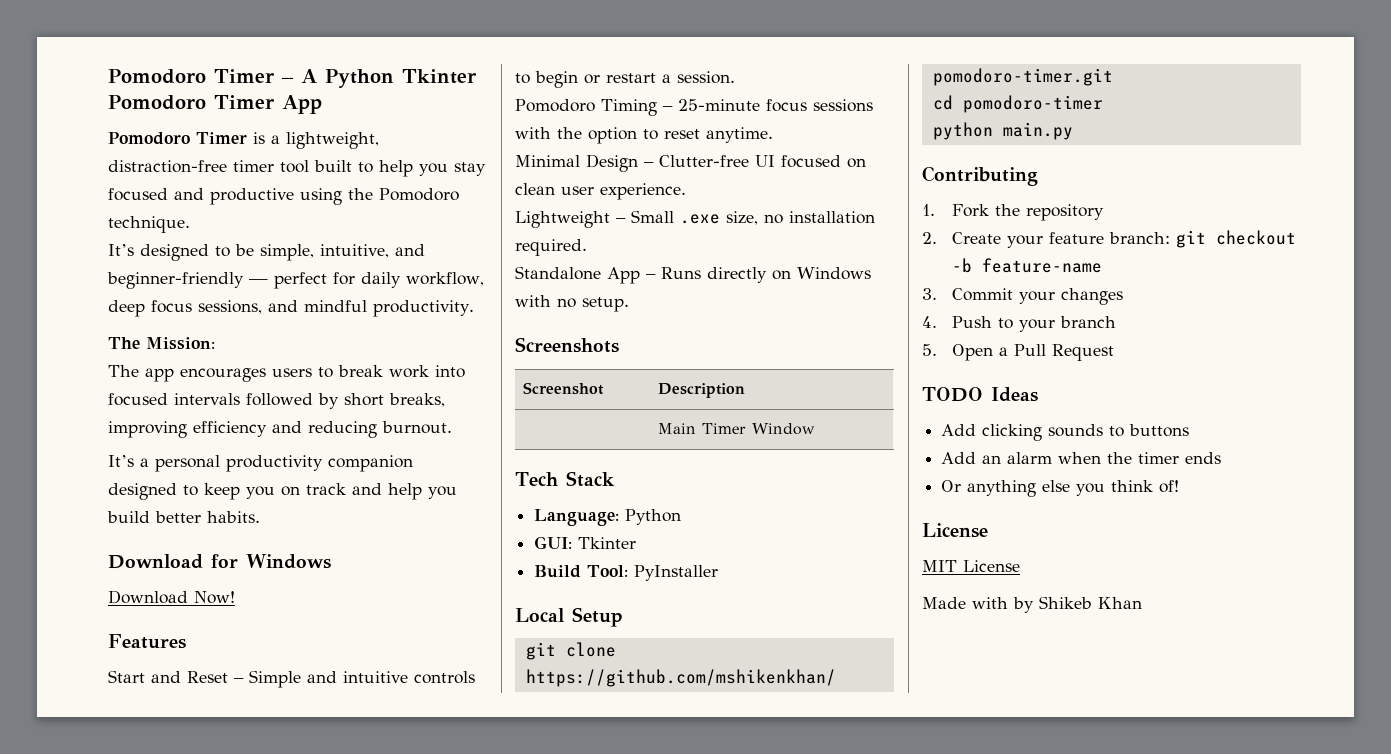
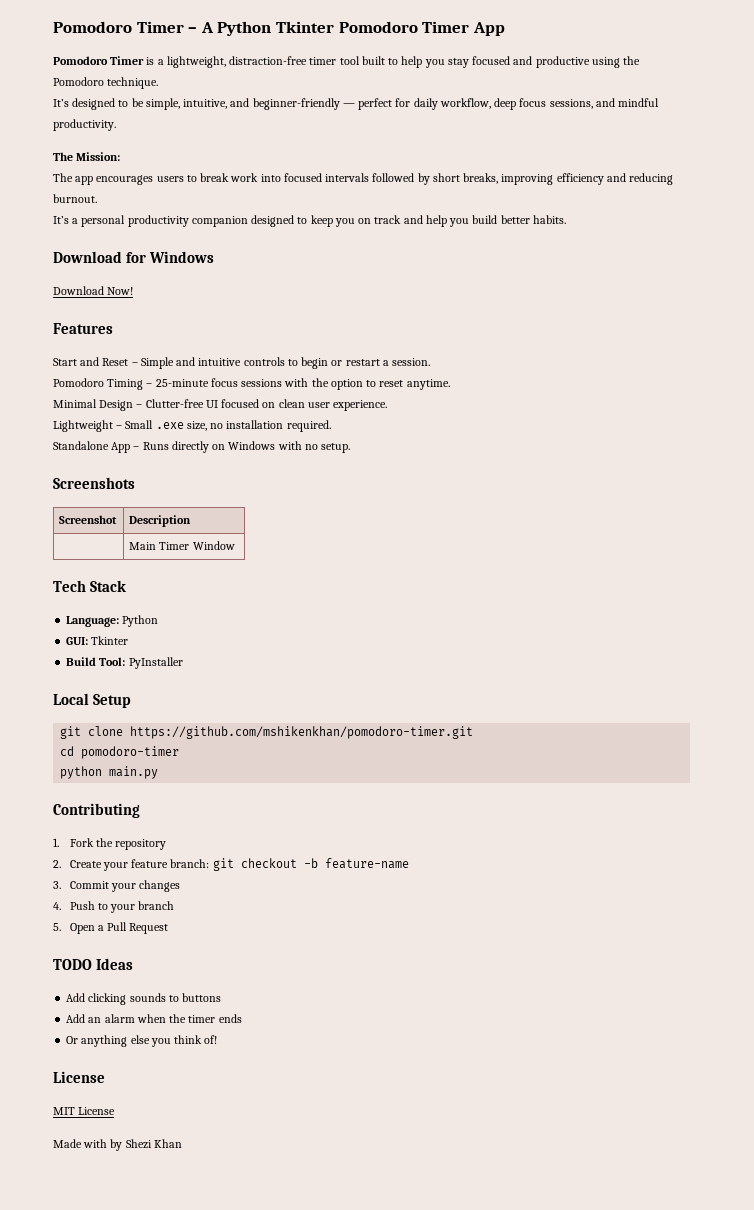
- Made with by Shikeb Khan
+ Made with by Shezi Khan

